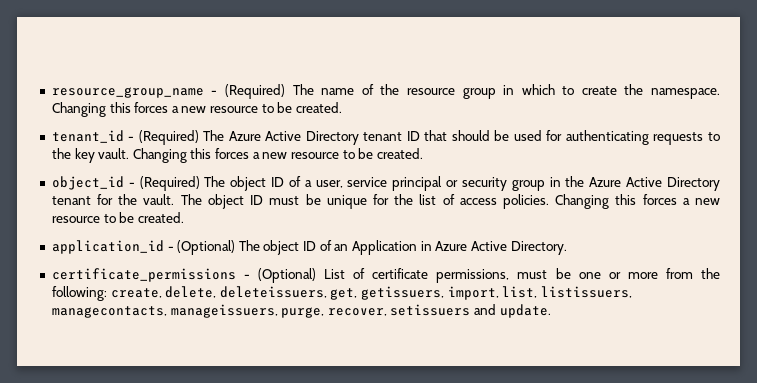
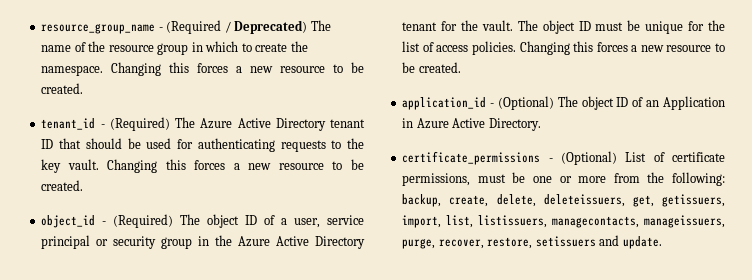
- resource_group_name - (Required) The name of the resource group in which to create the namespace.
+ resource_group_name - (Required / Deprecated) The name of the resource group in which to create the namespace.
- certificate_permissions - (Optional) List of certificate permissions, must be one or more from the following: create, delete, deleteissuers, get, getissuers, import, list, listissuers, managecontacts, manageissuers, purge, recover, setissuers and update.
+ certificate_permissions - (Optional) List of certificate permissions, must be one or more from the following: backup, create, delete, deleteissuers, get, getissuers, import, list, listissuers, managecontacts, manageissuers, purge, recover, restore, setissuers and update.

